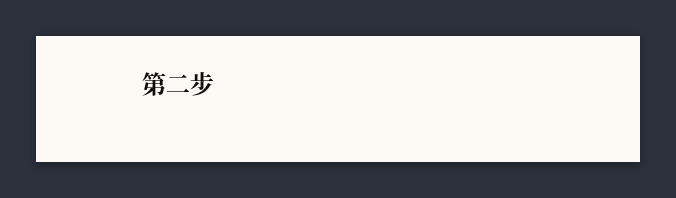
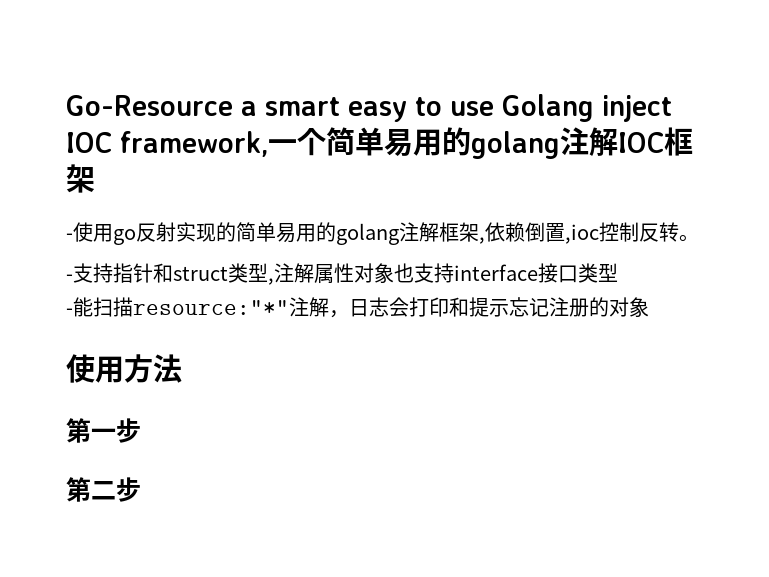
+ Go-Resource a smart easy to use Golang inject IOC framework,一个简单易用的golang注解IOC框架
+ -使用go反射实现的简单易用的golang注解框架,依赖倒置,ioc控制反转。
+ -支持指针和struct类型,注解属性对象也支持interface接口类型
+ -能扫描resource:"*"注解，日志会打印和提示忘记注册的对象
+ 使用方法
+ 第一步

